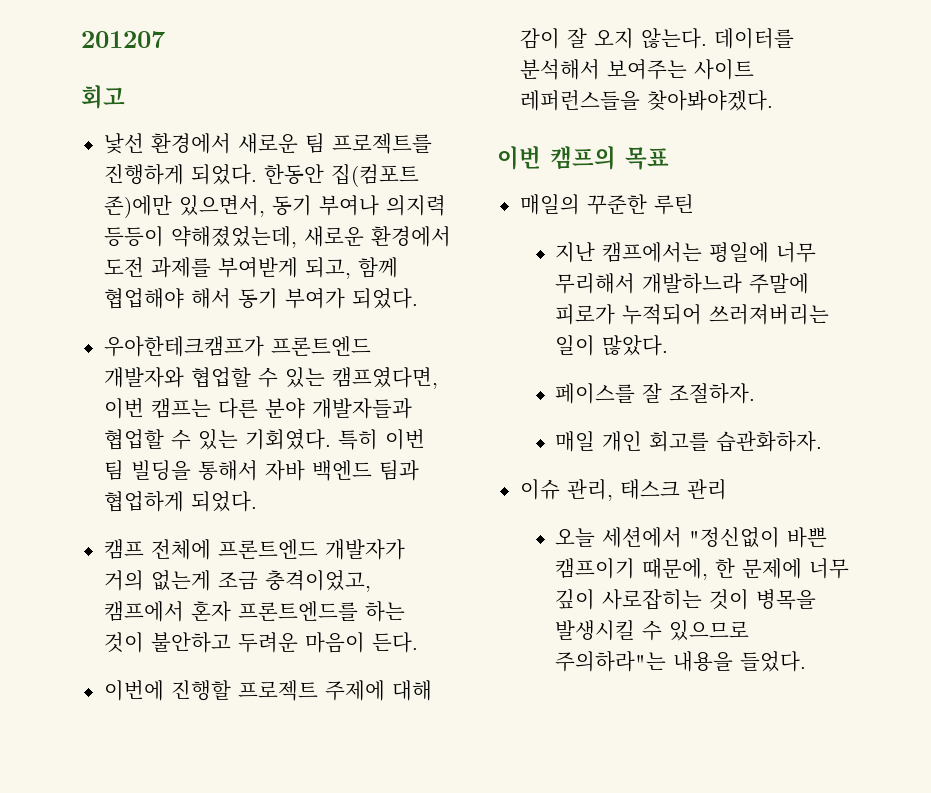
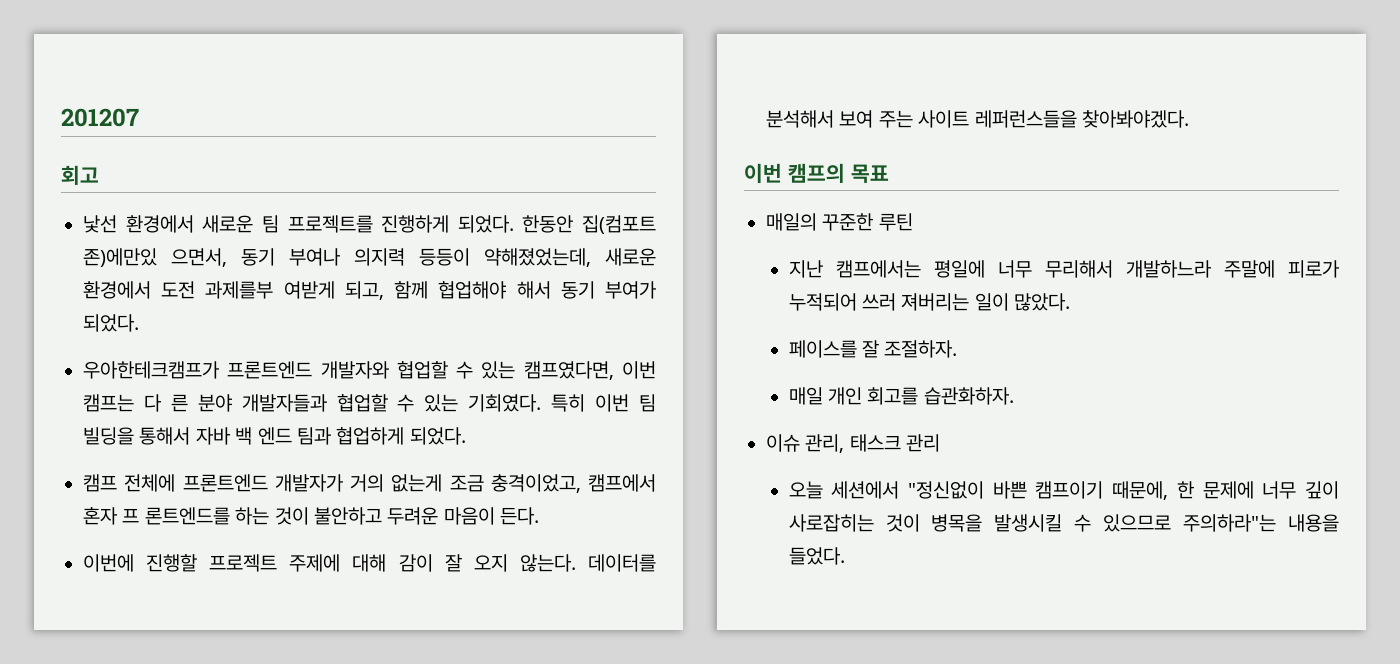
- 한동안 집(컴포트 존)에만 있으면서, 동기 부여나 의지력 등등이 약해졌었는데, 새로운 환경에서 도전 과제를 부여받게 되고, 함께 협업해야 해서 동기 부여가 되었다.
+ 한동안 집(컴포트 존)에만있 으면서, 동기 부여나 의지력 등등이 약해졌었는데, 새로운 환경에서 도전 과제를부 여받게 되고, 함께 협업해야 해서 동기 부여가 되었다.
- 우아한테크캠프가 프론트엔드 개발자와 협업할 수 있는 캠프였다면, 이번 캠프는 다른 분야 개발자들과 협업할 수 있는 기회였다.
+ 우아한테크캠프가 프론트엔드 개발자와 협업할 수 있는 캠프였다면, 이번 캠프는 다 른 분야 개발자들과 협업할 수 있는 기회였다.
- 특히 이번 팀 빌딩을 통해서 자바 백엔드 팀과 협업하게 되었다.
+ 특히 이번 팀 빌딩을 통해서 자바 백 엔드 팀과 협업하게 되었다.
- 캠프 전체에 프론트엔드 개발자가 거의 없는게 조금 충격이었고, 캠프에서 혼자 프론트엔드를 하는 것이 불안하고 두려운 마음이 든다.
+ 캠프 전체에 프론트엔드 개발자가 거의 없는게 조금 충격이었고, 캠프에서 혼자 프 론트엔드를 하는 것이 불안하고 두려운 마음이 든다.
- 데이터를 분석해서 보여주는 사이트 레퍼런스들을 찾아봐야겠다.
+ 데이터를 분석해서 보여 주는 사이트 레퍼런스들을 찾아봐야겠다.
- 지난 캠프에서는 평일에 너무 무리해서 개발하느라 주말에 피로가 누적되어 쓰러져버리는 일이 많았다.
+ 지난 캠프에서는 평일에 너무 무리해서 개발하느라 주말에 피로가 누적되어 쓰러 져버리는 일이 많았다.

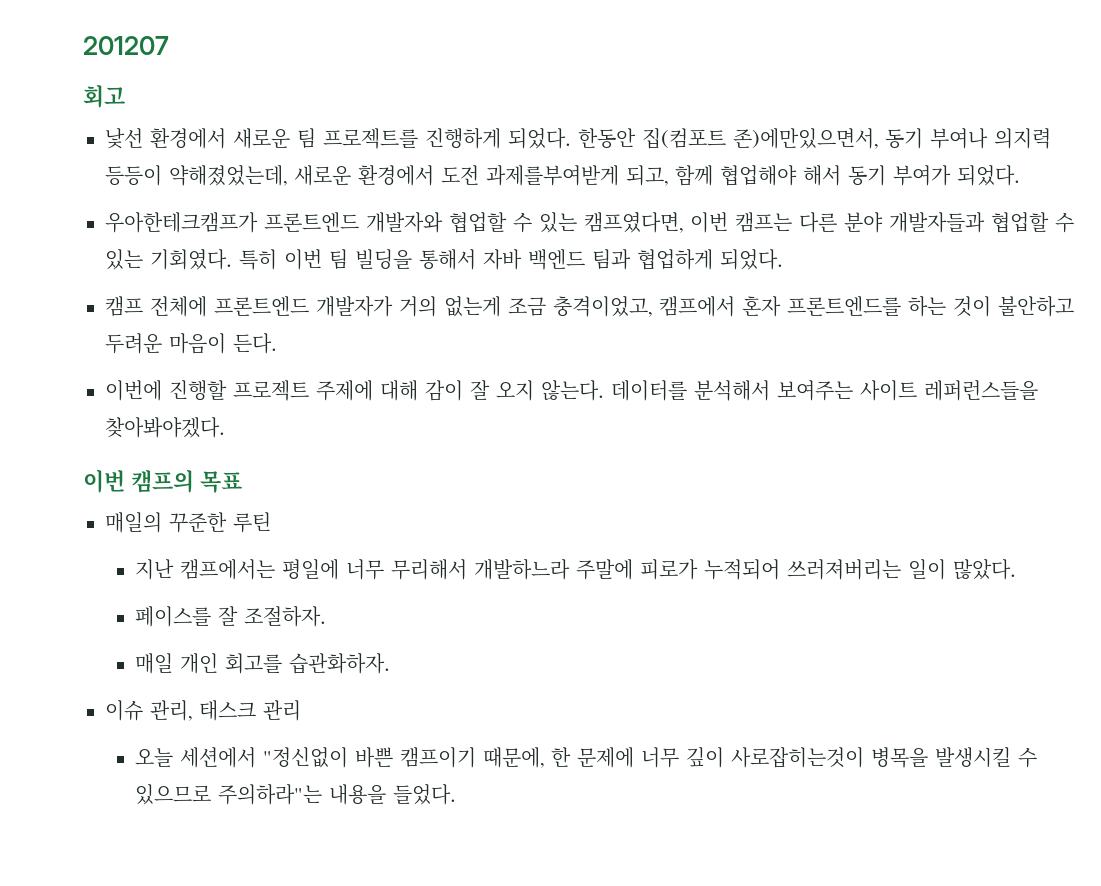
- 한동안 집(컴포트 존)에만있 으면서, 동기 부여나 의지력 등등이 약해졌었는데, 새로운 환경에서 도전 과제를부 여받게 되고, 함께 협업해야 해서 동기 부여가 되었다.
+ 한동안 집(컴포트 존)에만있으면서, 동기 부여나 의지력 등등이 약해졌었는데, 새로운 환경에서 도전 과제를부여받게 되고, 함께 협업해야 해서 동기 부여가 되었다.
- 우아한테크캠프가 프론트엔드 개발자와 협업할 수 있는 캠프였다면, 이번 캠프는 다 른 분야 개발자들과 협업할 수 있는 기회였다.
+ 우아한테크캠프가 프론트엔드 개발자와 협업할 수 있는 캠프였다면, 이번 캠프는 다른 분야 개발자들과 협업할 수 있는 기회였다.
- 특히 이번 팀 빌딩을 통해서 자바 백 엔드 팀과 협업하게 되었다.
+ 특히 이번 팀 빌딩을 통해서 자바 백엔드 팀과 협업하게 되었다.
- 캠프 전체에 프론트엔드 개발자가 거의 없는게 조금 충격이었고, 캠프에서 혼자 프 론트엔드를 하는 것이 불안하고 두려운 마음이 든다.
+ 캠프 전체에 프론트엔드 개발자가 거의 없는게 조금 충격이었고, 캠프에서 혼자 프론트엔드를 하는 것이 불안하고 두려운 마음이 든다.
- 데이터를 분석해서 보여 주는 사이트 레퍼런스들을 찾아봐야겠다.
+ 데이터를 분석해서 보여주는 사이트 레퍼런스들을 찾아봐야겠다.
- 지난 캠프에서는 평일에 너무 무리해서 개발하느라 주말에 피로가 누적되어 쓰러 져버리는 일이 많았다.
+ 지난 캠프에서는 평일에 너무 무리해서 개발하느라 주말에 피로가 누적되어 쓰러져버리는 일이 많았다.
- 오늘 세션에서 "정신없이 바쁜 캠프이기 때문에, 한 문제에 너무 깊이 사로잡히는 것이 병목을 발생시킬 수 있으므로 주의하라"는 내용을 들었다.
+ 오늘 세션에서 "정신없이 바쁜 캠프이기 때문에, 한 문제에 너무 깊이 사로잡히는것이 병목을 발생시킬 수 있으므로 주의하라"는 내용을 들었다.

